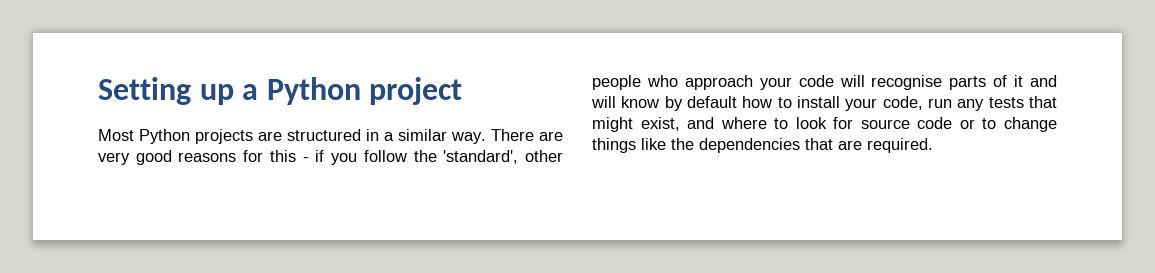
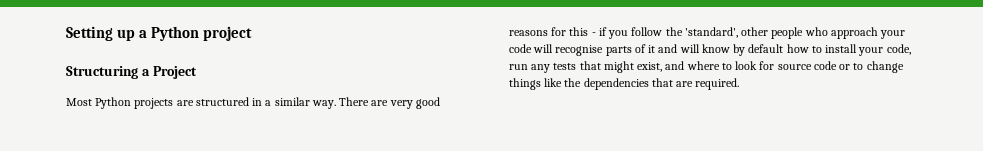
+ Structuring a Project

